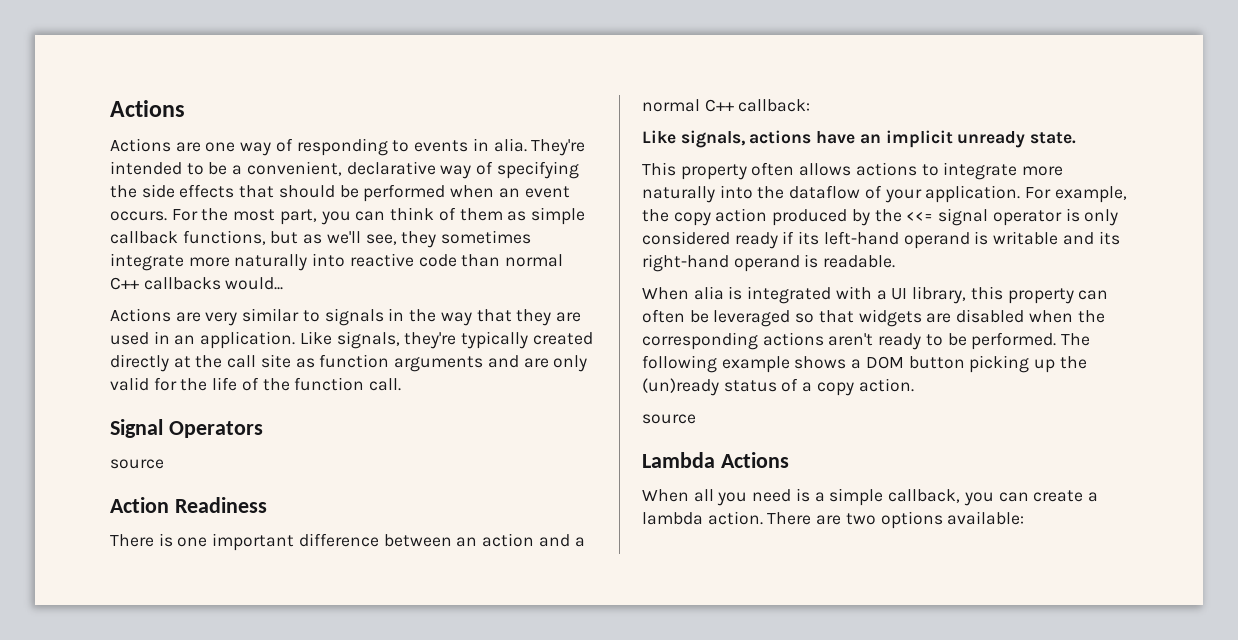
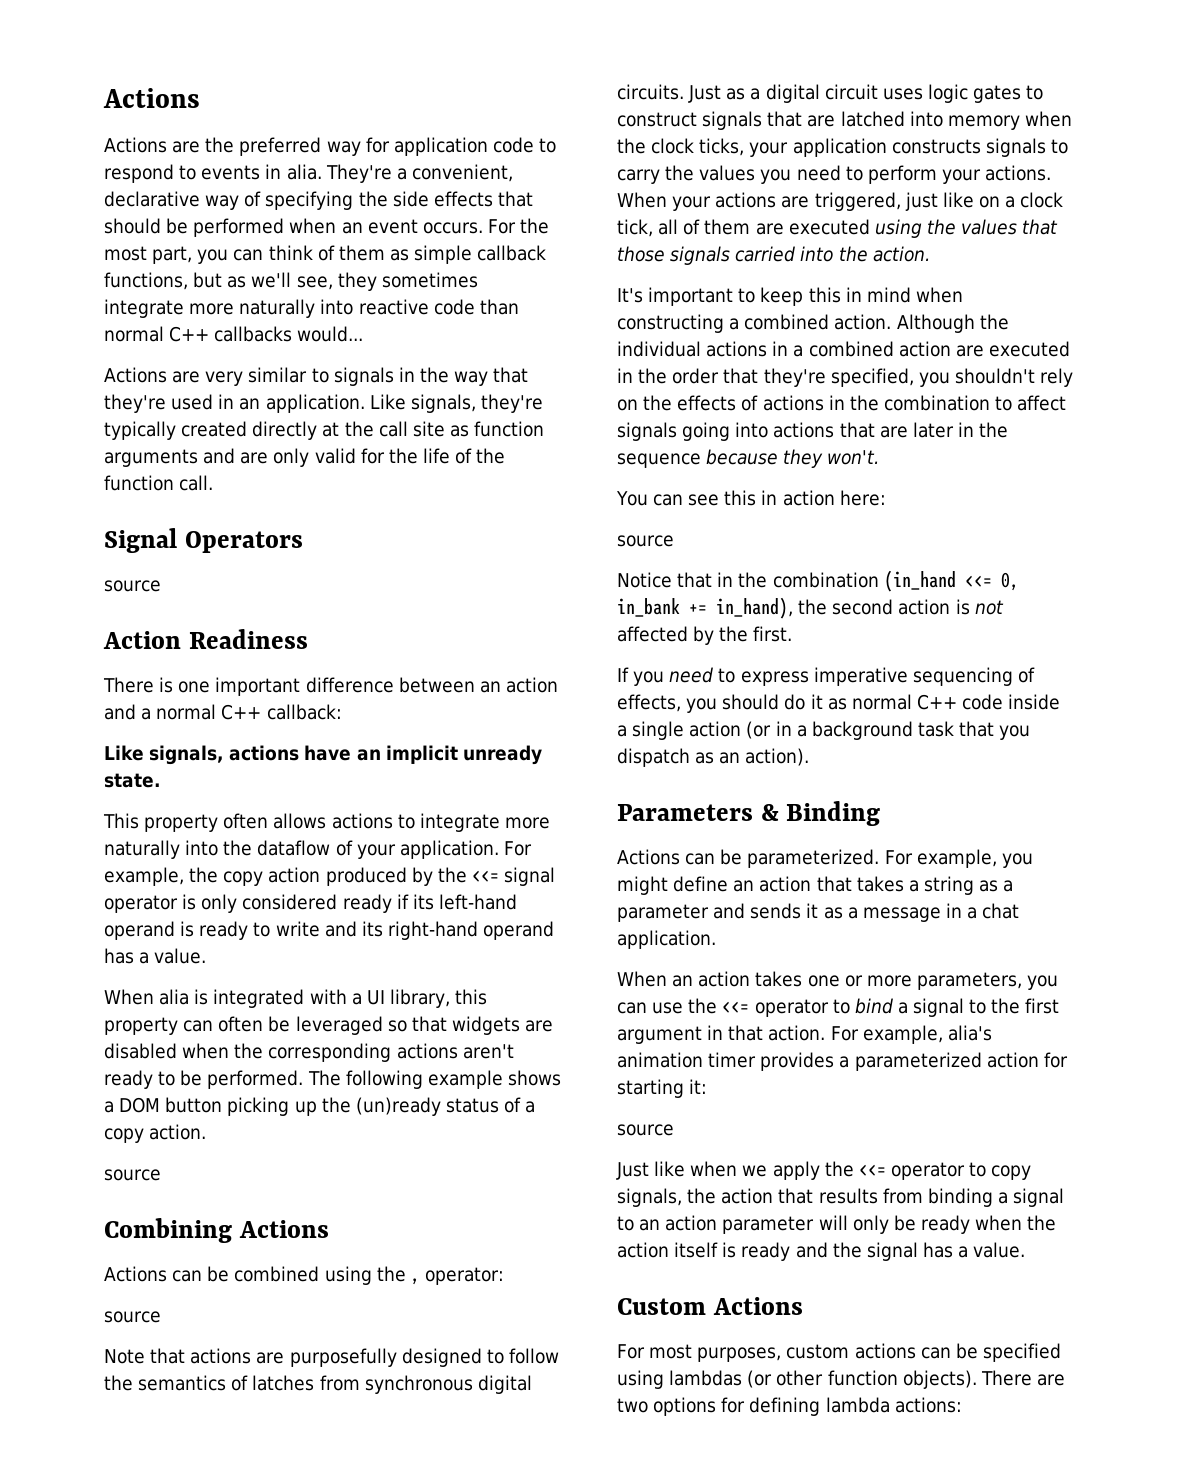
- Actions are one way of responding to events in alia.
+ Actions are the preferred way for application code to respond to events in alia.
- They're intended to be a convenient, declarative way of specifying the side effects that should be performed when an event occurs.
+ They're a convenient, declarative way of specifying the side effects that should be performed when an event occurs.
- Actions are very similar to signals in the way that they are used in an application.
+ Actions are very similar to signals in the way that they're used in an application.
- For example, the copy action produced by the <<= signal operator is only considered ready if its left-hand operand is writable and its right-hand operand is readable.
+ For example, the copy action produced by the <<= signal operator is only considered ready if its left-hand operand is ready to write and its right-hand operand has a value.
- Lambda Actions
- When all you need is a simple callback, you can create a lambda action. There are two options available:
+ Combining Actions
+ Actions can be combined using the , operator:
+ source
+ Note that actions are purposefully designed to follow the semantics of latches from synchronous digital circuits. Just as a digital circuit uses logic gates to construct signals that are latched into memory when the clock ticks, your application constructs signals to carry the values you need to perform your actions. When your actions are triggered, just like on a clock tick, all of them are executed using the values that those signals carried into the action.
+ It's important to keep this in mind when constructing a combined action. Although the individual actions in a combined action are executed in the order that they're specified, you shouldn't rely on the effects of actions in the combination to affect signals going into actions that are later in the sequence because they won't.
+ You can see this in action here:
+ source
+ Notice that in the combination (in_hand <<= 0, in_bank += in_hand), the second action is not affected by the first.
+ If you need to express imperative sequencing of effects, you should do it as normal C++ code inside a single action (or in a background task that you dispatch as an action).
+ Parameters & Binding
+ Actions can be parameterized. For example, you might define an action that takes a string as a parameter and sends it as a message in a chat application.
+ When an action takes one or more parameters, you can use the <<= operator to bind a signal to the first argument in that action. For example, alia's animation timer provides a parameterized action for starting it:
+ source
+ Just like when we apply the <<= operator to copy signals, the action that results from binding a signal to an action parameter will only be ready when the action itself is ready and the signal has a value.
+ Custom Actions
+ For most purposes, custom actions can be specified using lambdas (or other function objects). There are two options for defining lambda actions:

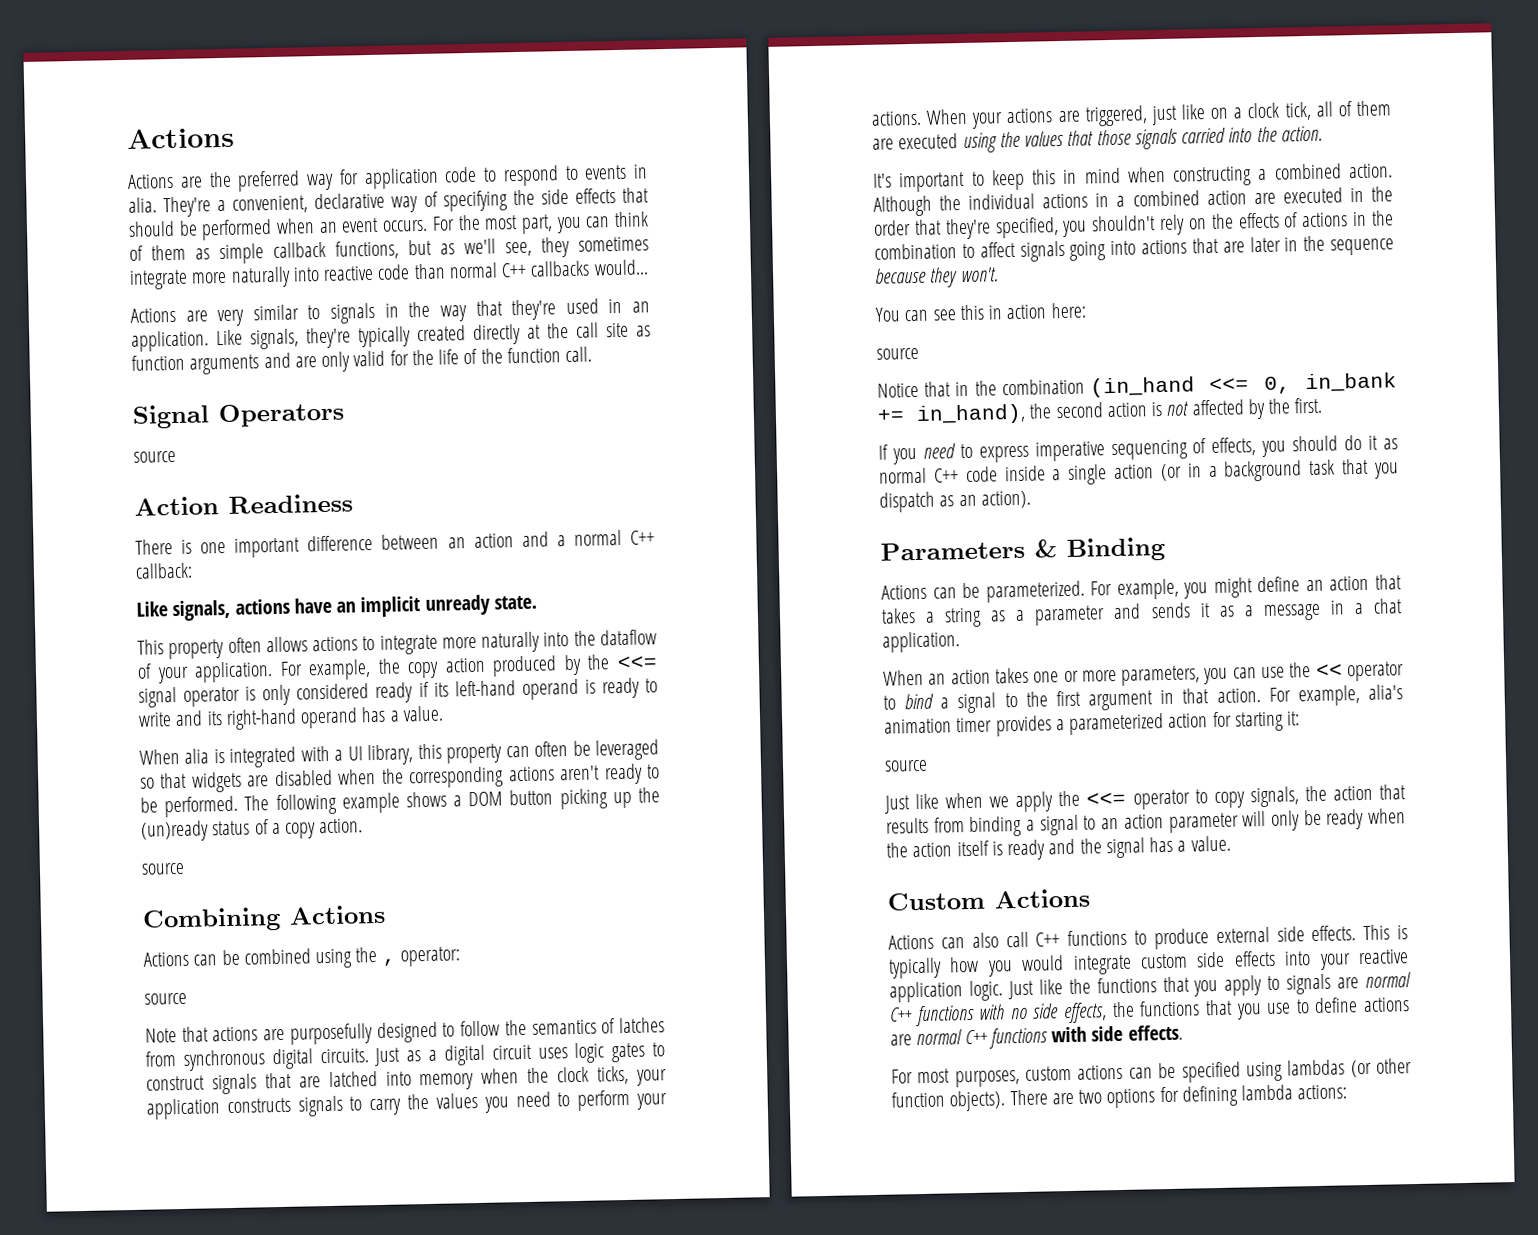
- When an action takes one or more parameters, you can use the <<= operator to bind a signal to the first argument in that action.
+ When an action takes one or more parameters, you can use the << operator to bind a signal to the first argument in that action.
+ Actions can also call C++ functions to produce external side effects. This is typically how you would integrate custom side effects into your reactive application logic. Just like the functions that you apply to signals are normal C++ functions with no side effects, the functions that you use to define actions are normal C++ functions with side effects.

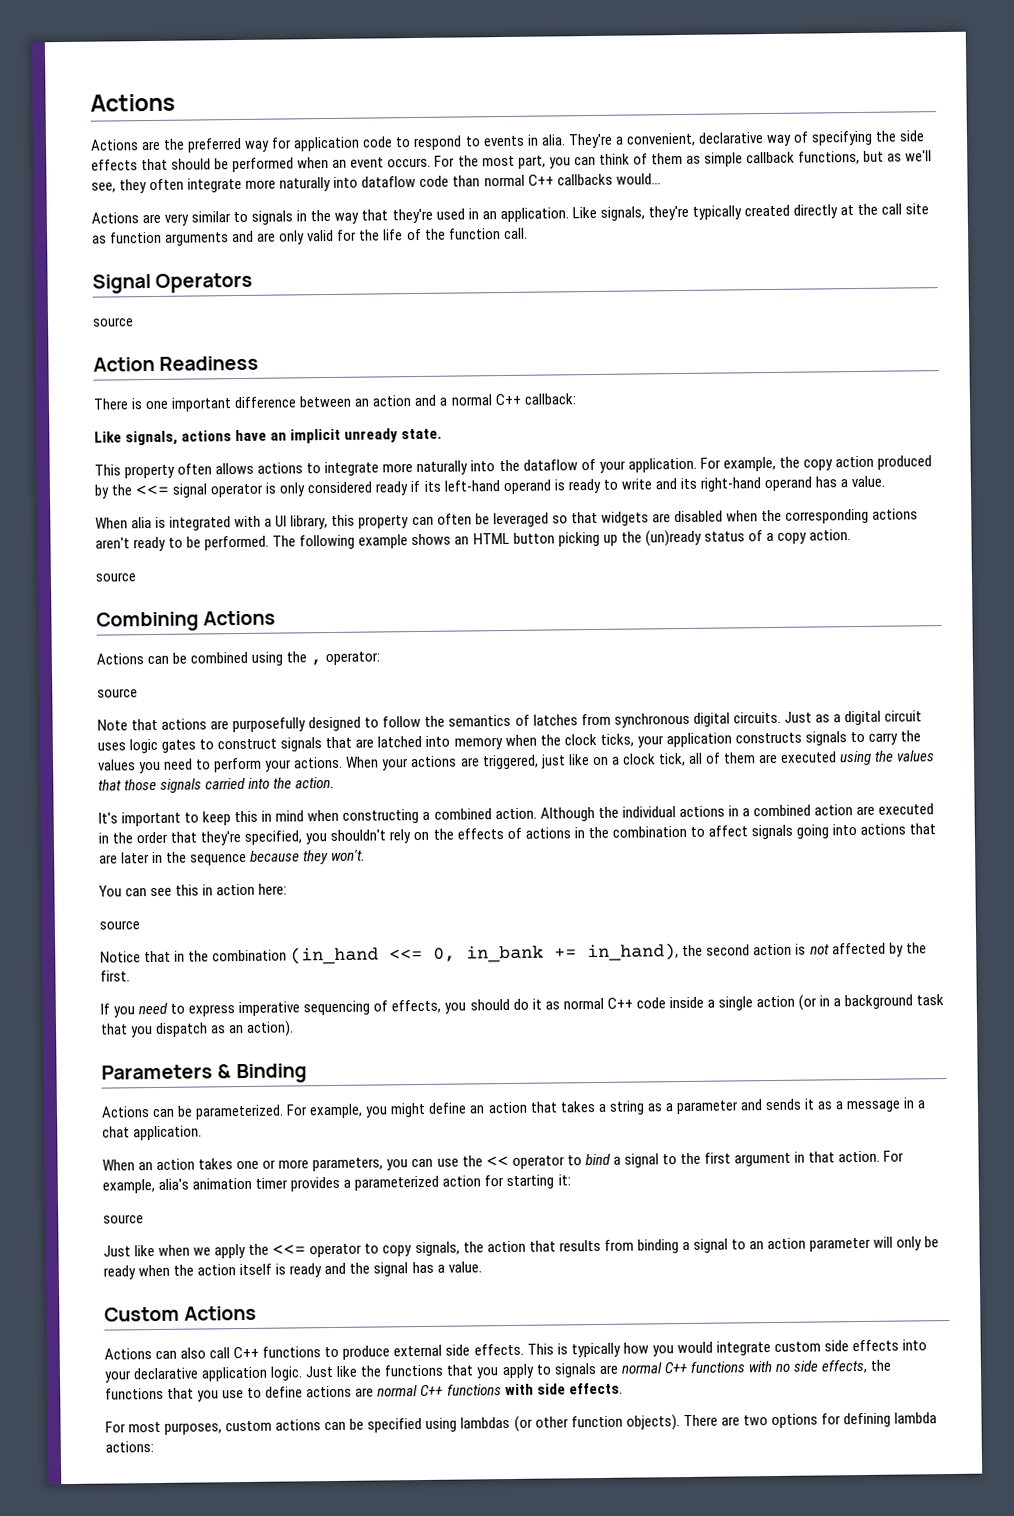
- For the most part, you can think of them as simple callback functions, but as we'll see, they sometimes integrate more naturally into reactive code than normal C++ callbacks would...
+ For the most part, you can think of them as simple callback functions, but as we'll see, they often integrate more naturally into dataflow code than normal C++ callbacks would...
- The following example shows a DOM button picking up the (un)ready status of a copy action.
+ The following example shows an HTML button picking up the (un)ready status of a copy action.
- This is typically how you would integrate custom side effects into your reactive application logic.
+ This is typically how you would integrate custom side effects into your declarative application logic.

